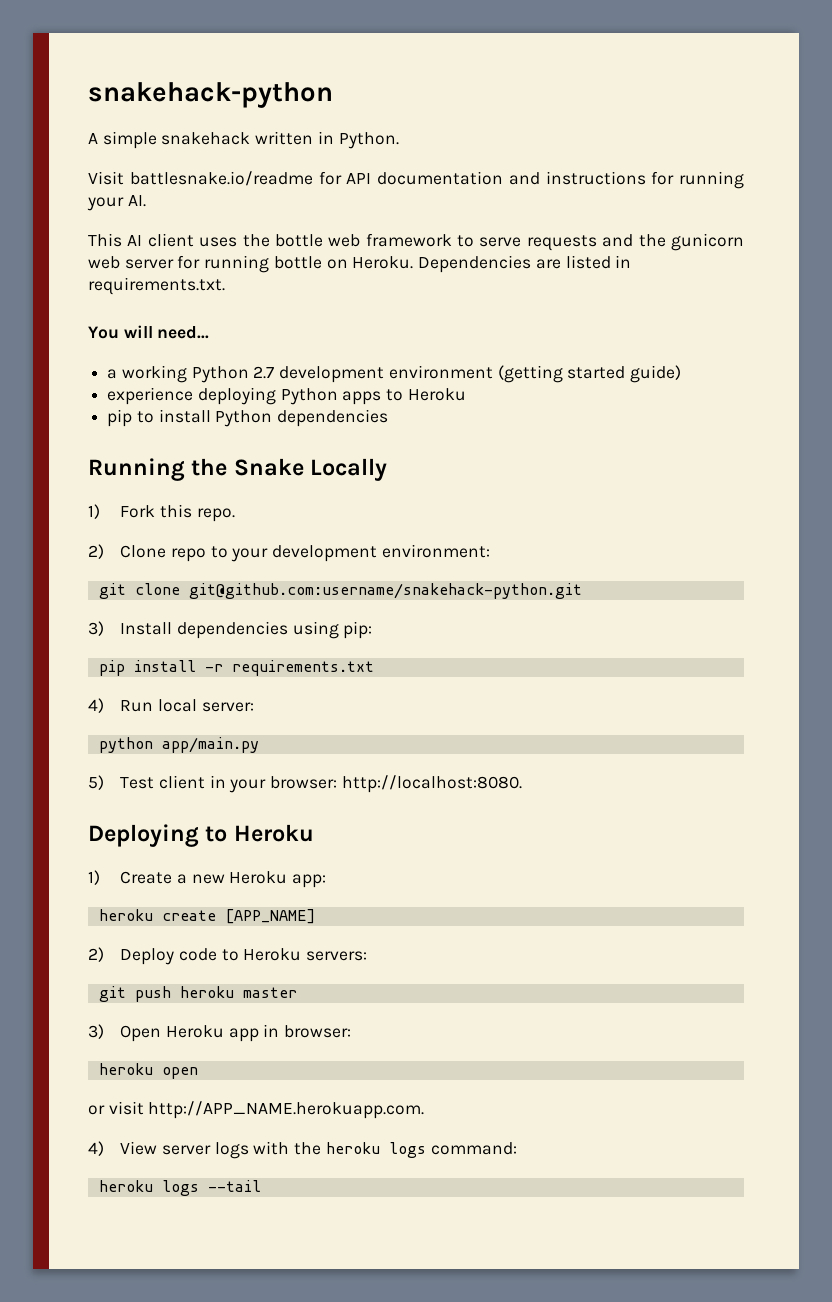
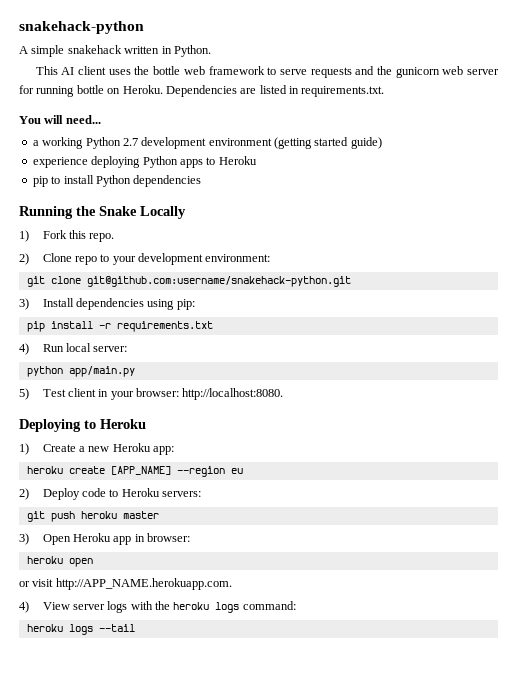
- Visit battlesnake.io/readme for API documentation and instructions for running your AI.
- heroku create [APP_NAME]
+ heroku create [APP_NAME] --region eu

